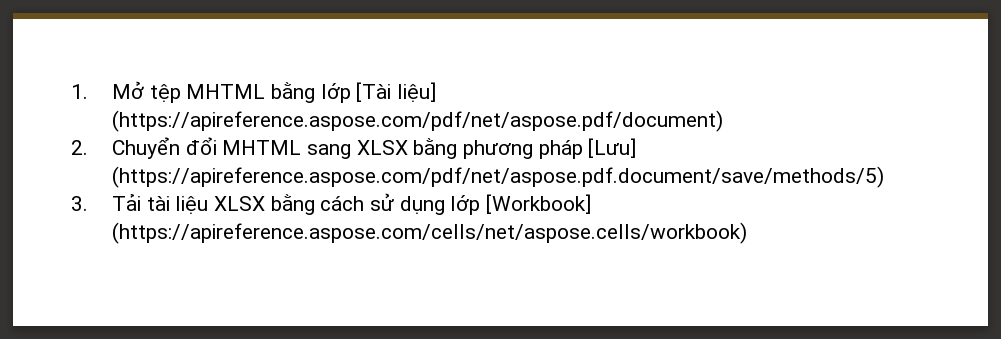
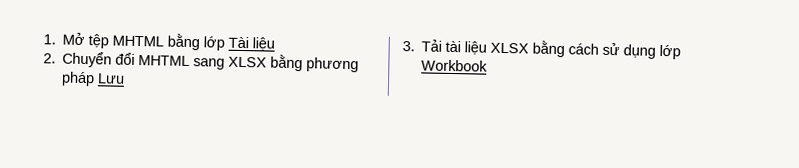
- 1. Mở tệp MHTML bằng lớp [Tài liệu] (https://apireference.aspose.com/pdf/net/aspose.pdf/document)
+ 1. Mở tệp MHTML bằng lớp Tài liệu
- 2. Chuyển đổi MHTML sang XLSX bằng phương pháp [Lưu] (https://apireference.aspose.com/pdf/net/aspose.pdf.document/save/methods/5)
+ 2. Chuyển đổi MHTML sang XLSX bằng phương pháp Lưu
- 3. Tải tài liệu XLSX bằng cách sử dụng lớp [Workbook] (https://apireference.aspose.com/cells/net/aspose.cells/workbook)
+ 3. Tải tài liệu XLSX bằng cách sử dụng lớp Workbook

